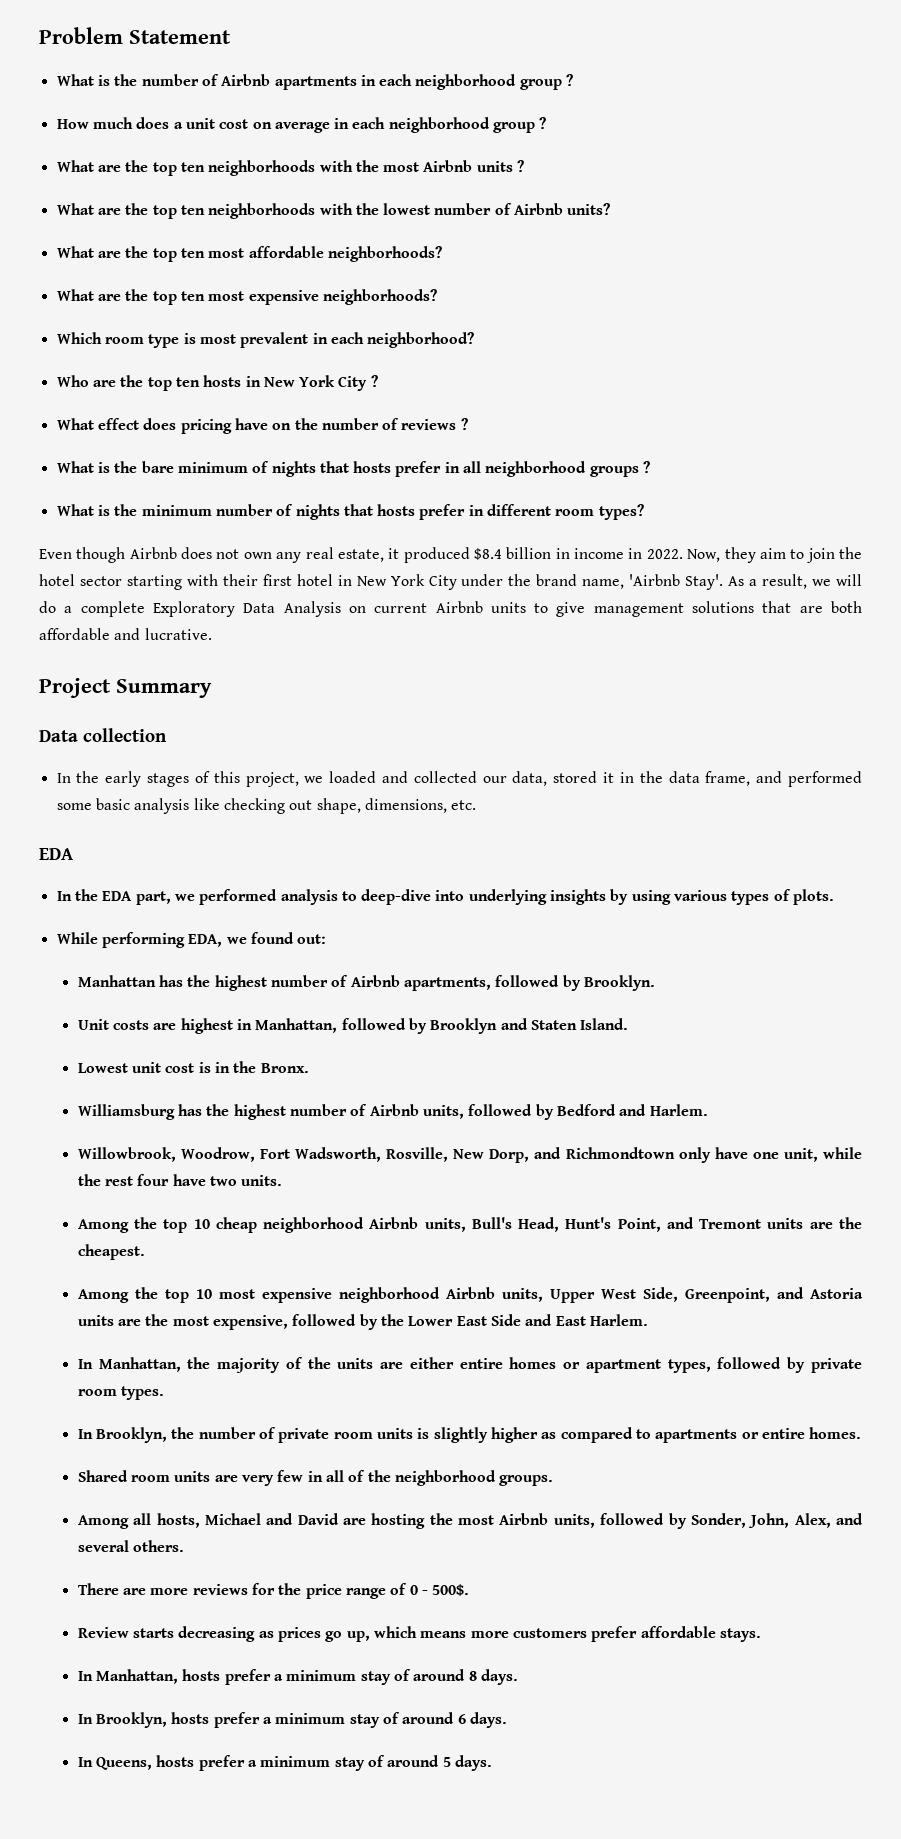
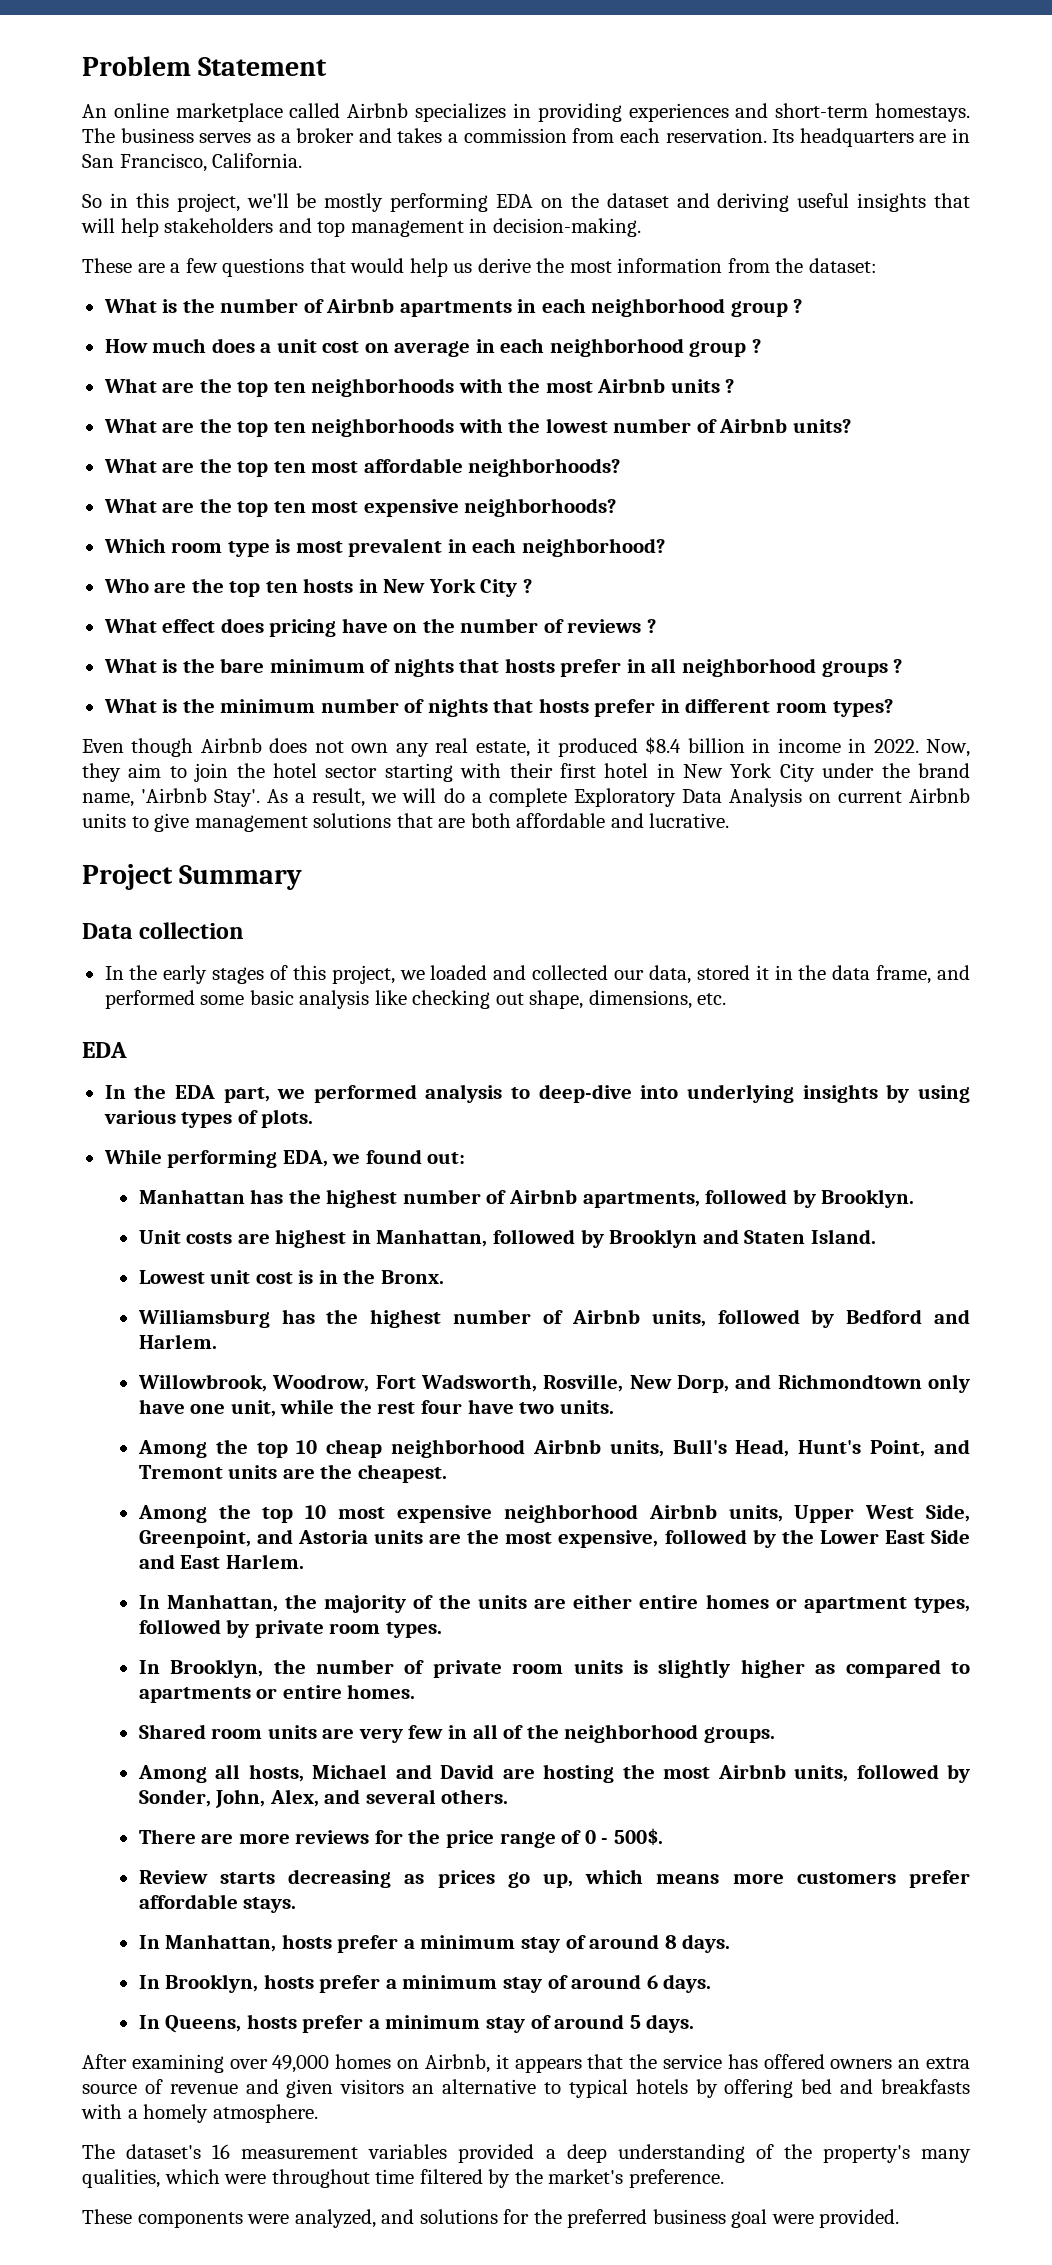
+ An online marketplace called Airbnb specializes in providing experiences and short-term homestays. The business serves as a broker and takes a commission from each reservation. Its headquarters are in San Francisco, California.
+ So in this project, we'll be mostly performing EDA on the dataset and deriving useful insights that will help stakeholders and top management in decision-making.
+ These are a few questions that would help us derive the most information from the dataset:
+ After examining over 49,000 homes on Airbnb, it appears that the service has offered owners an extra source of revenue and given visitors an alternative to typical hotels by offering bed and breakfasts with a homely atmosphere.
+ The dataset's 16 measurement variables provided a deep understanding of the property's many qualities, which were throughout time filtered by the market's preference.
+ These components were analyzed, and solutions for the preferred business goal were provided.

